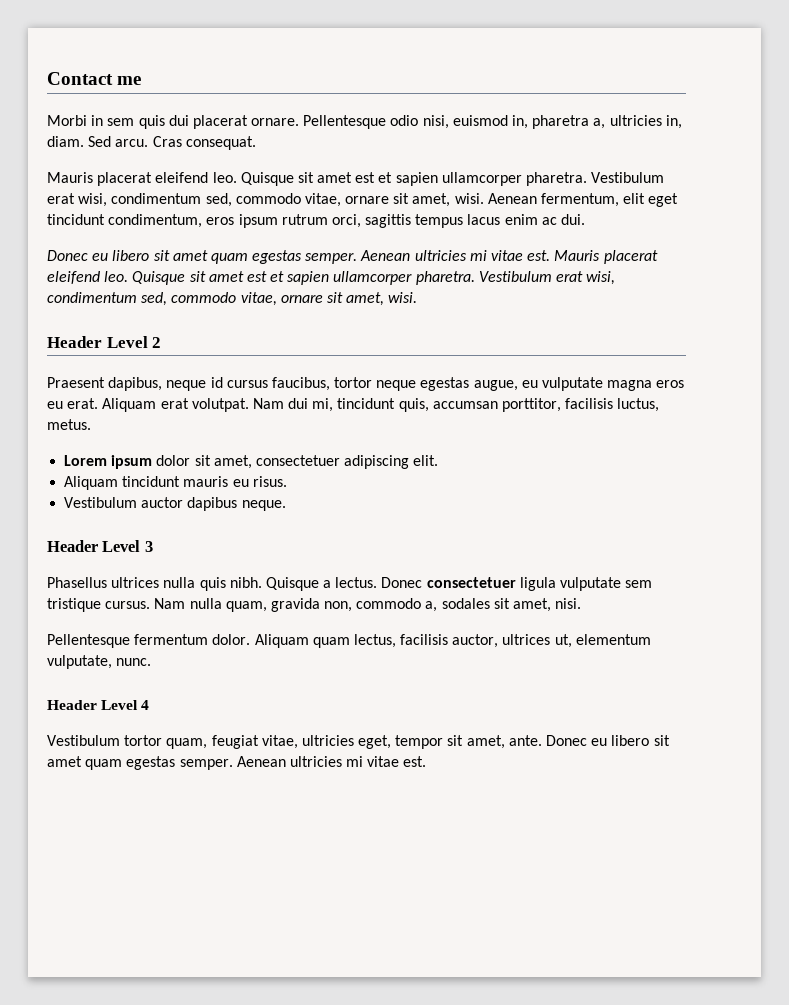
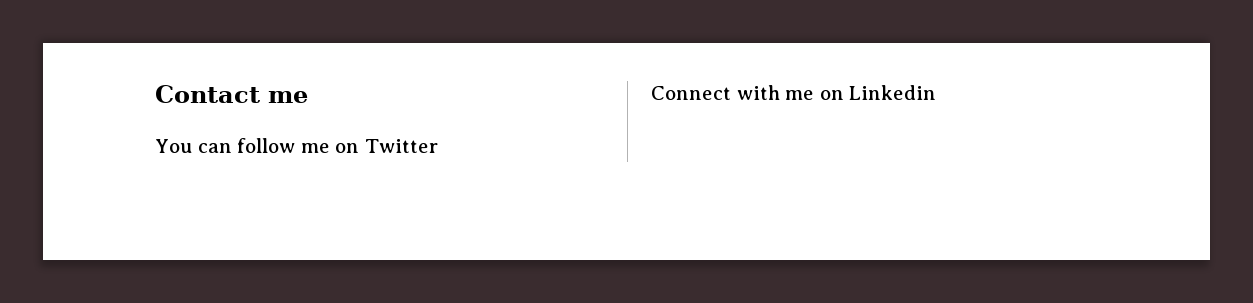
- Morbi in sem quis dui placerat ornare. Pellentesque odio nisi, euismod in, pharetra a, ultricies in, diam. Sed arcu. Cras consequat.
- Mauris placerat eleifend leo. Quisque sit amet est et sapien ullamcorper pharetra. Vestibulum erat wisi, condimentum sed, commodo vitae, ornare sit amet, wisi. Aenean fermentum, elit eget tincidunt condimentum, eros ipsum rutrum orci, sagittis tempus lacus enim ac dui.
- Donec eu libero sit amet quam egestas semper. Aenean ultricies mi vitae est. Mauris placerat eleifend leo. Quisque sit amet est et sapien ullamcorper pharetra. Vestibulum erat wisi, condimentum sed, commodo vitae, ornare sit amet, wisi.
- Header Level 2
- Praesent dapibus, neque id cursus faucibus, tortor neque egestas augue, eu vulputate magna eros eu erat. Aliquam erat volutpat. Nam dui mi, tincidunt quis, accumsan porttitor, facilisis luctus, metus.
- Lorem ipsum dolor sit amet, consectetuer adipiscing elit.
- Aliquam tincidunt mauris eu risus.
- Vestibulum auctor dapibus neque.
- Header Level 3
- Phasellus ultrices nulla quis nibh. Quisque a lectus. Donec consectetuer ligula vulputate sem tristique cursus. Nam nulla quam, gravida non, commodo a, sodales sit amet, nisi.
- Pellentesque fermentum dolor. Aliquam quam lectus, facilisis auctor, ultrices ut, elementum vulputate, nunc.
- Header Level 4
- Vestibulum tortor quam, feugiat vitae, ultricies eget, tempor sit amet, ante. Donec eu libero sit amet quam egestas semper. Aenean ultricies mi vitae est.
+ You can follow me on Twitter
+ Connect with me on Linkedin

